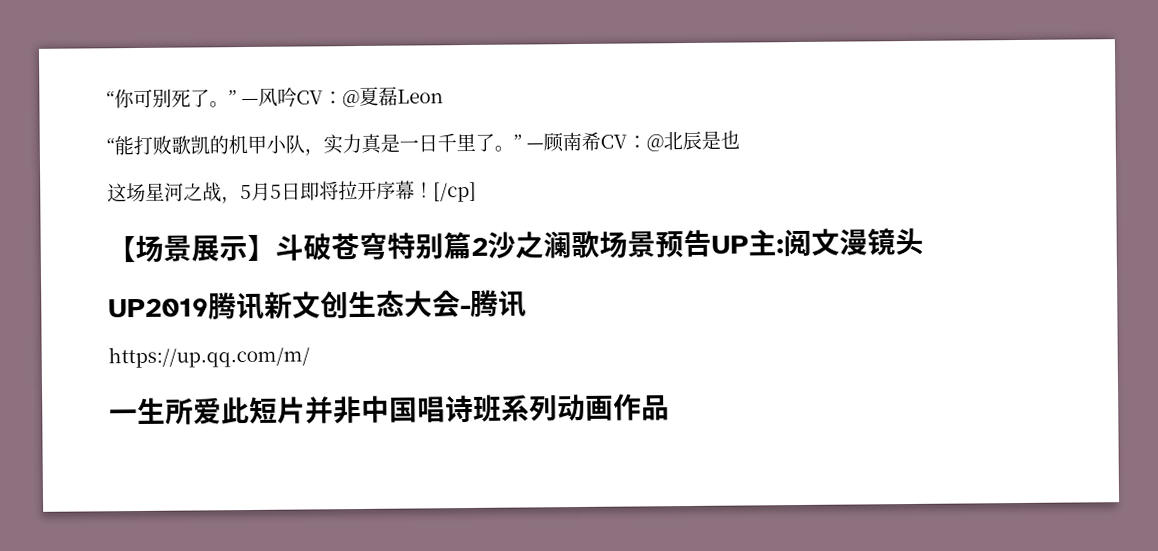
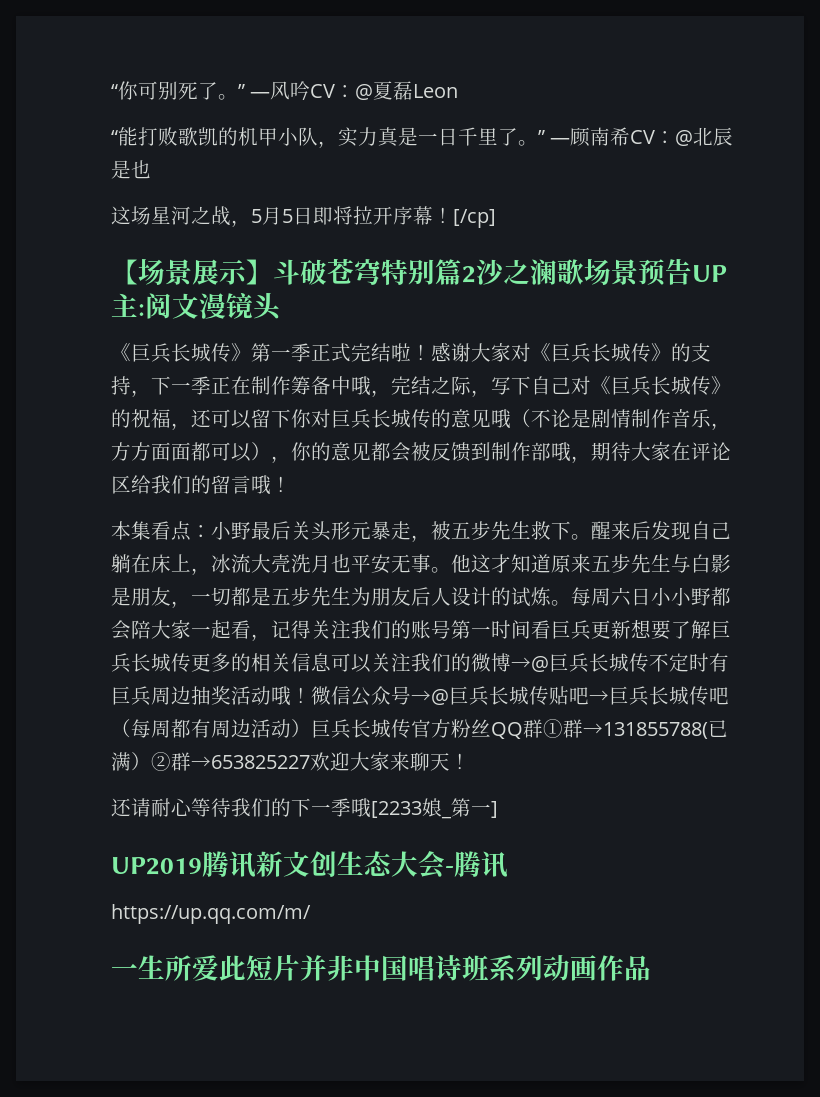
+ 《巨兵长城传》第一季正式完结啦！感谢大家对《巨兵长城传》的支持，下一季正在制作筹备中哦，完结之际，写下自己对《巨兵长城传》的祝福，还可以留下你对巨兵长城传的意见哦（不论是剧情制作音乐，方方面面都可以），你的意见都会被反馈到制作部哦，期待大家在评论区给我们的留言哦！
+ 本集看点：小野最后关头形元暴走，被五步先生救下。醒来后发现自己躺在床上，冰流大壳洗月也平安无事。他这才知道原来五步先生与白影是朋友，一切都是五步先生为朋友后人设计的试炼。每周六日小小野都会陪大家一起看，记得关注我们的账号第一时间看巨兵更新想要了解巨兵长城传更多的相关信息可以关注我们的微博→@巨兵长城传不定时有巨兵周边抽奖活动哦！微信公众号→@巨兵长城传贴吧→巨兵长城传吧（每周都有周边活动）巨兵长城传官方粉丝QQ群①群→131855788(已满）②群→653825227欢迎大家来聊天！
+ 还请耐心等待我们的下一季哦[2233娘_第一]

